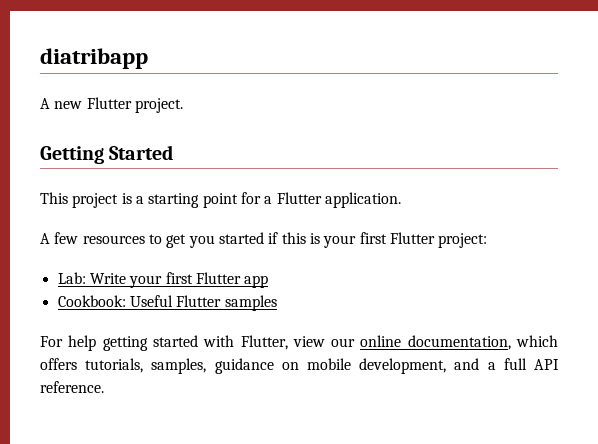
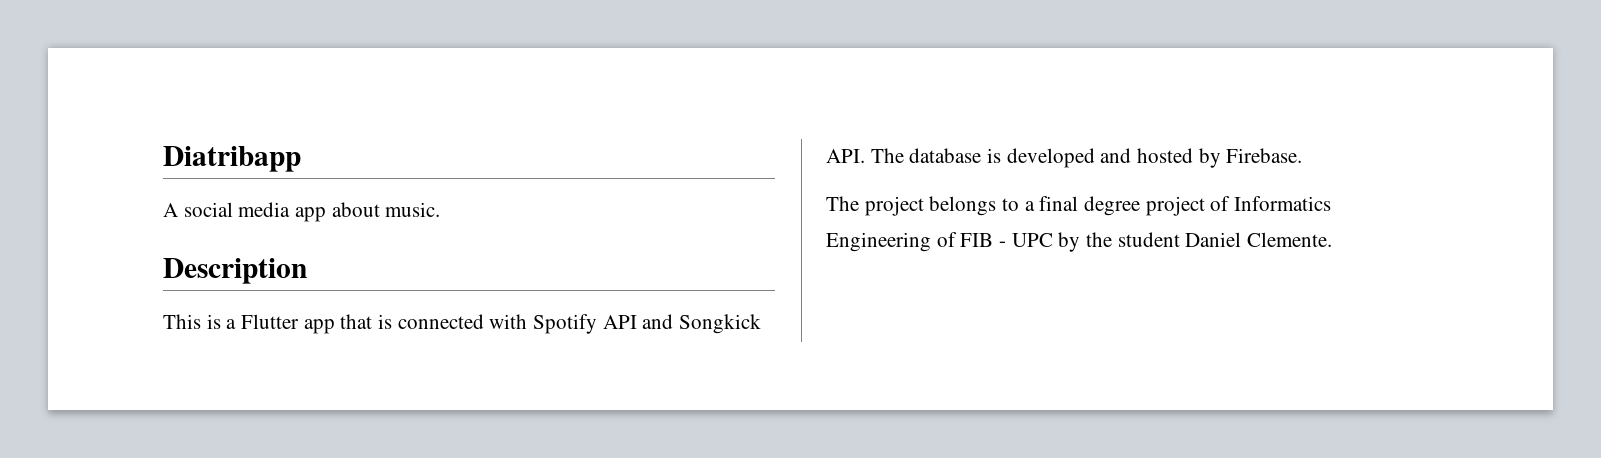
- diatribapp
- A new Flutter project.
- Getting Started
+ Diatribapp
+ A social media app about music.
+ Description
- This project is a starting point for a Flutter application.
- A few resources to get you started if this is your first Flutter project:
- Lab: Write your first Flutter app
- Cookbook: Useful Flutter samples
- For help getting started with Flutter, view our online documentation, which offers tutorials, samples, guidance on mobile development, and a full API reference.
+ This is a Flutter app that is connected with Spotify API and Songkick API. The database is developed and hosted by Firebase.
+ The project belongs to a final degree project of Informatics Engineering of FIB - UPC by the student Daniel Clemente.

